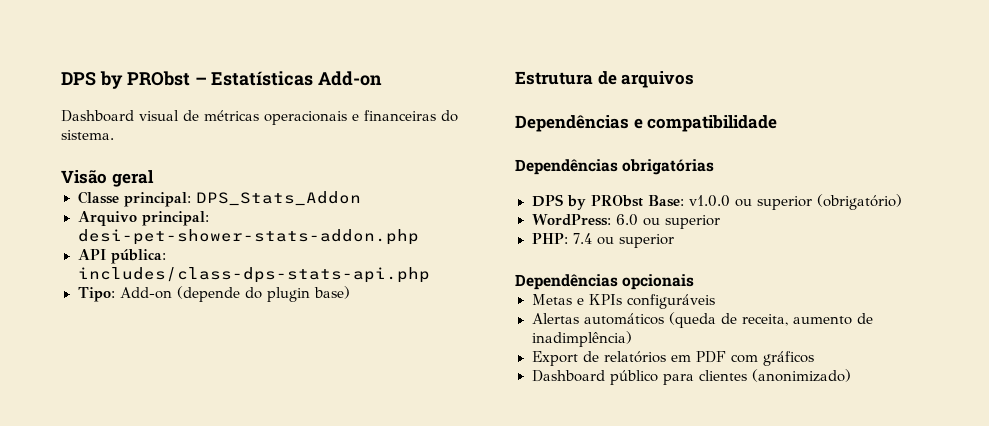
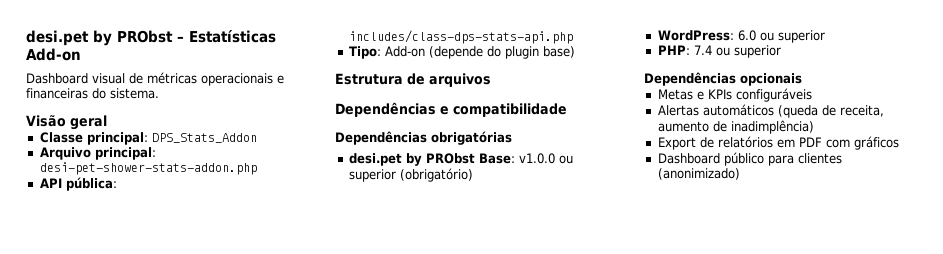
- DPS by PRObst – Estatísticas Add-on
+ desi.pet by PRObst – Estatísticas Add-on
- DPS by PRObst Base: v1.0.0 ou superior (obrigatório)
+ desi.pet by PRObst Base: v1.0.0 ou superior (obrigatório)

